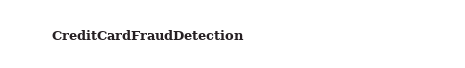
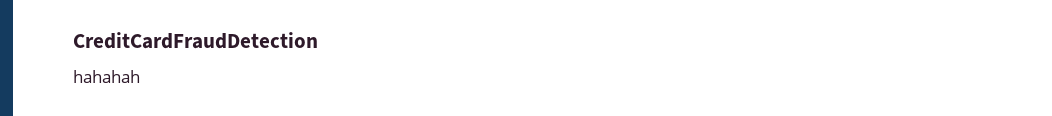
+ hahahah

